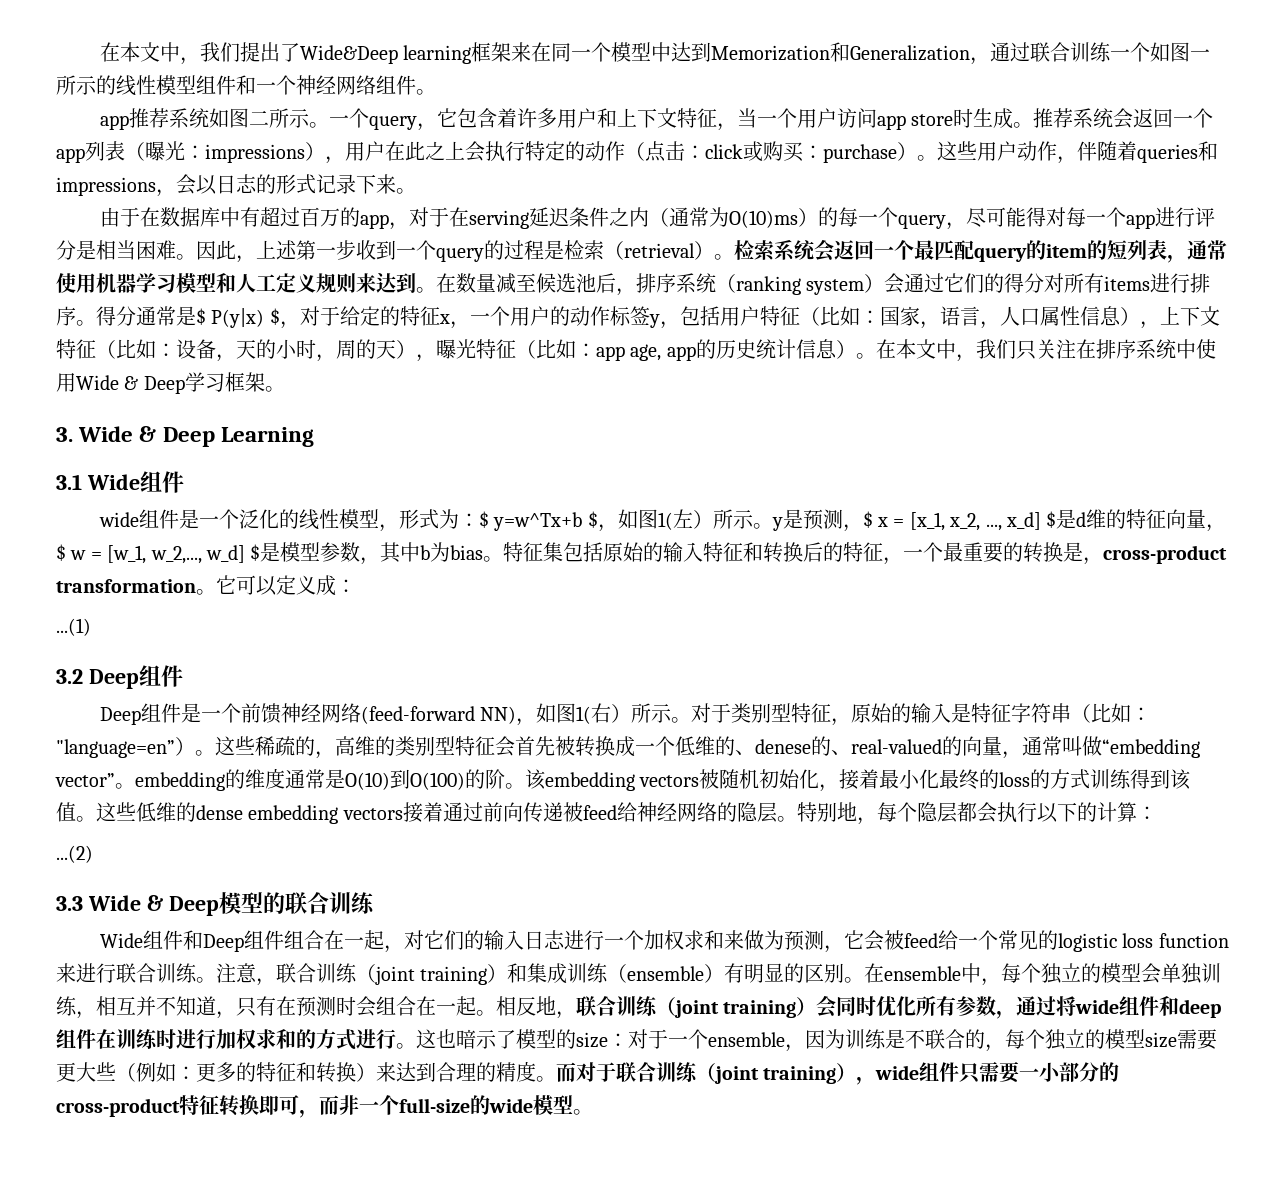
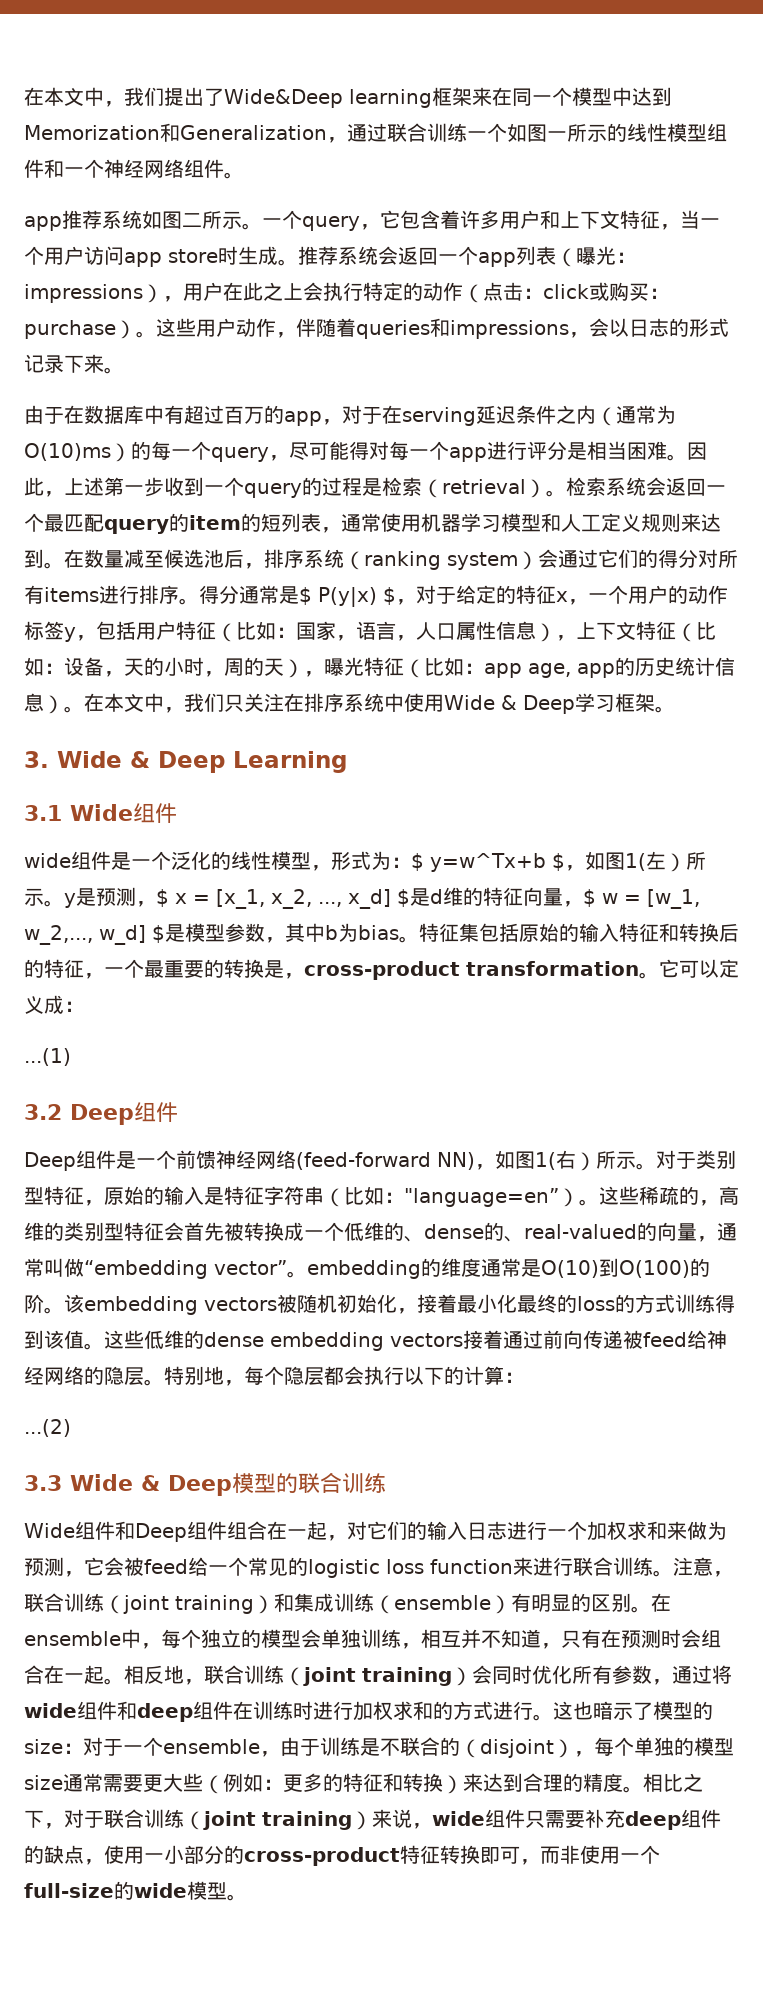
- 这些稀疏的，高维的类别型特征会首先被转换成一个低维的、denese的、real-valued的向量，通常叫做“embedding vector”。embedding的维度通常是O(10)到O(100)的阶。
+ 这些稀疏的，高维的类别型特征会首先被转换成一个低维的、dense的、real-valued的向量，通常叫做“embedding vector”。embedding的维度通常是O(10)到O(100)的阶。
- 这也暗示了模型的size：对于一个ensemble，因为训练是不联合的，每个独立的模型size需要更大些（例如：更多的特征和转换）来达到合理的精度。
+ 这也暗示了模型的size：对于一个ensemble，由于训练是不联合的（disjoint），每个单独的模型size通常需要更大些（例如：更多的特征和转换）来达到合理的精度。
- 而对于联合训练（joint training），wide组件只需要一小部分的cross-product特征转换即可，而非一个full-size的wide模型。
+ 相比之下，对于联合训练（joint training）来说，wide组件只需要补充deep组件的缺点，使用一小部分的cross-product特征转换即可，而非使用一个full-size的wide模型。

